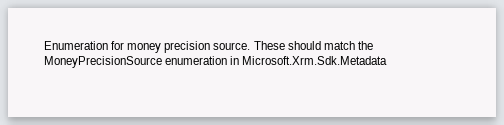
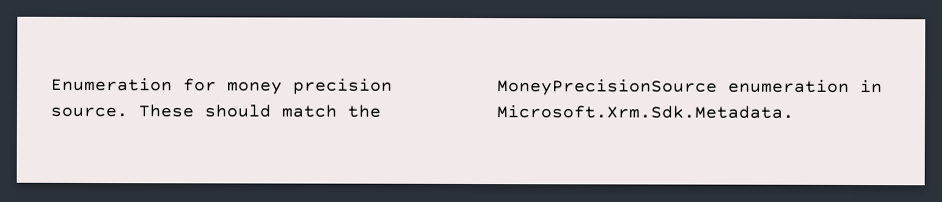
- These should match the MoneyPrecisionSource enumeration in Microsoft.Xrm.Sdk.Metadata
+ These should match the MoneyPrecisionSource enumeration in Microsoft.Xrm.Sdk.Metadata.

